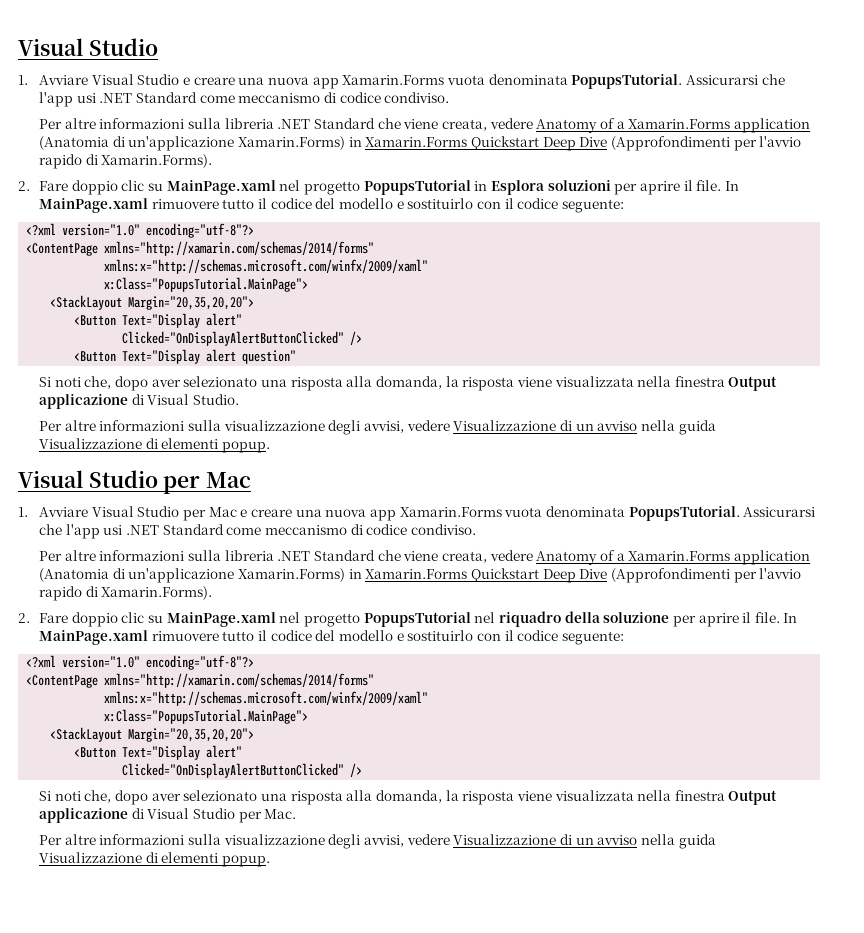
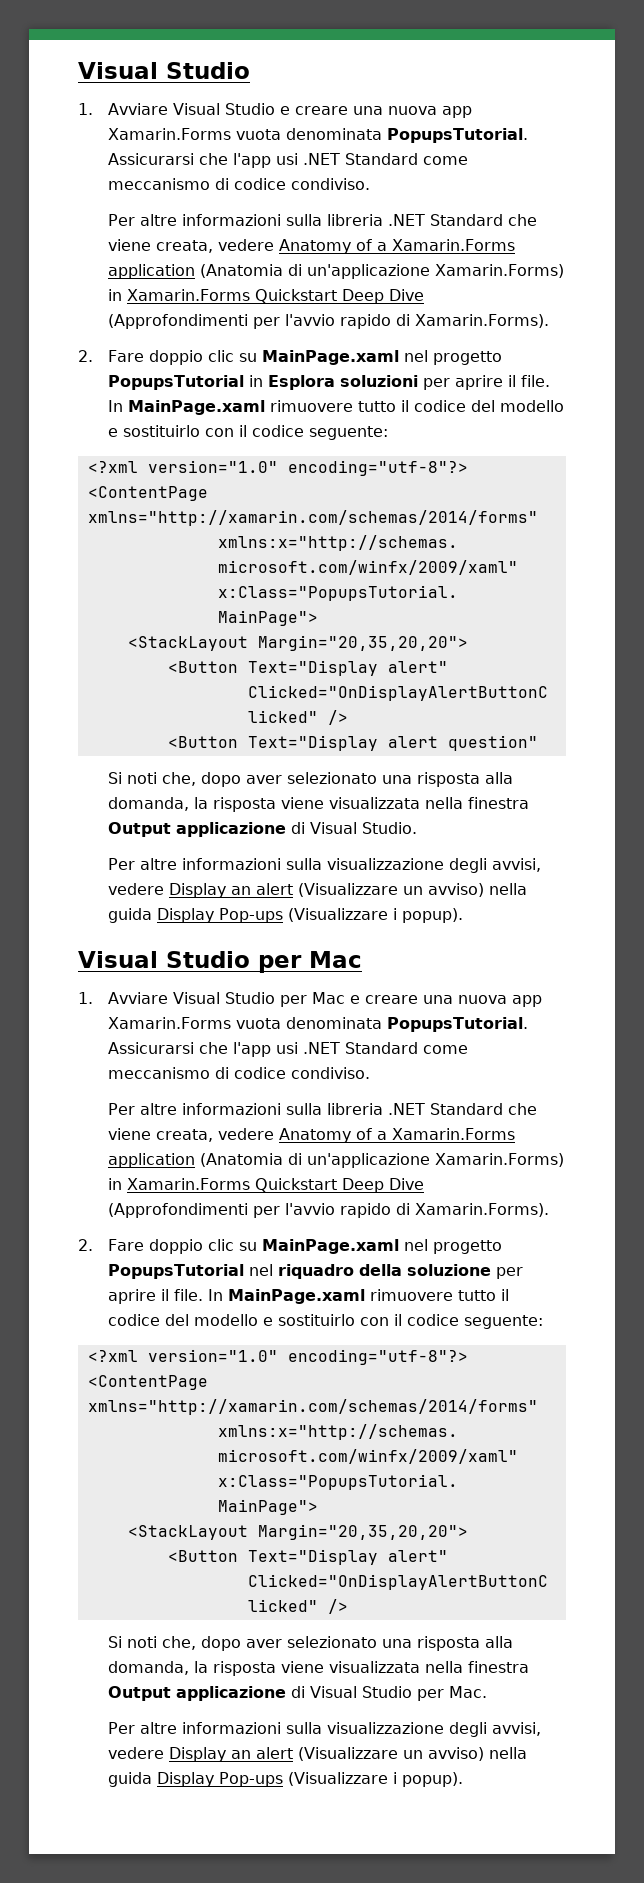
  Si noti che, dopo aver selezionato una risposta alla domanda, la risposta viene visualizzata nella finestra Output applicazione di Visual Studio.
- Per altre informazioni sulla visualizzazione degli avvisi, vedere Visualizzazione di un avviso nella guida Visualizzazione di elementi popup.
+ Per altre informazioni sulla visualizzazione degli avvisi, vedere Display an alert (Visualizzare un avviso) nella guida Display Pop-ups (Visualizzare i popup).
  Si noti che, dopo aver selezionato una risposta alla domanda, la risposta viene visualizzata nella finestra Output applicazione di Visual Studio per Mac.
- Per altre informazioni sulla visualizzazione degli avvisi, vedere Visualizzazione di un avviso nella guida Visualizzazione di elementi popup.
+ Per altre informazioni sulla visualizzazione degli avvisi, vedere Display an alert (Visualizzare un avviso) nella guida Display Pop-ups (Visualizzare i popup).

